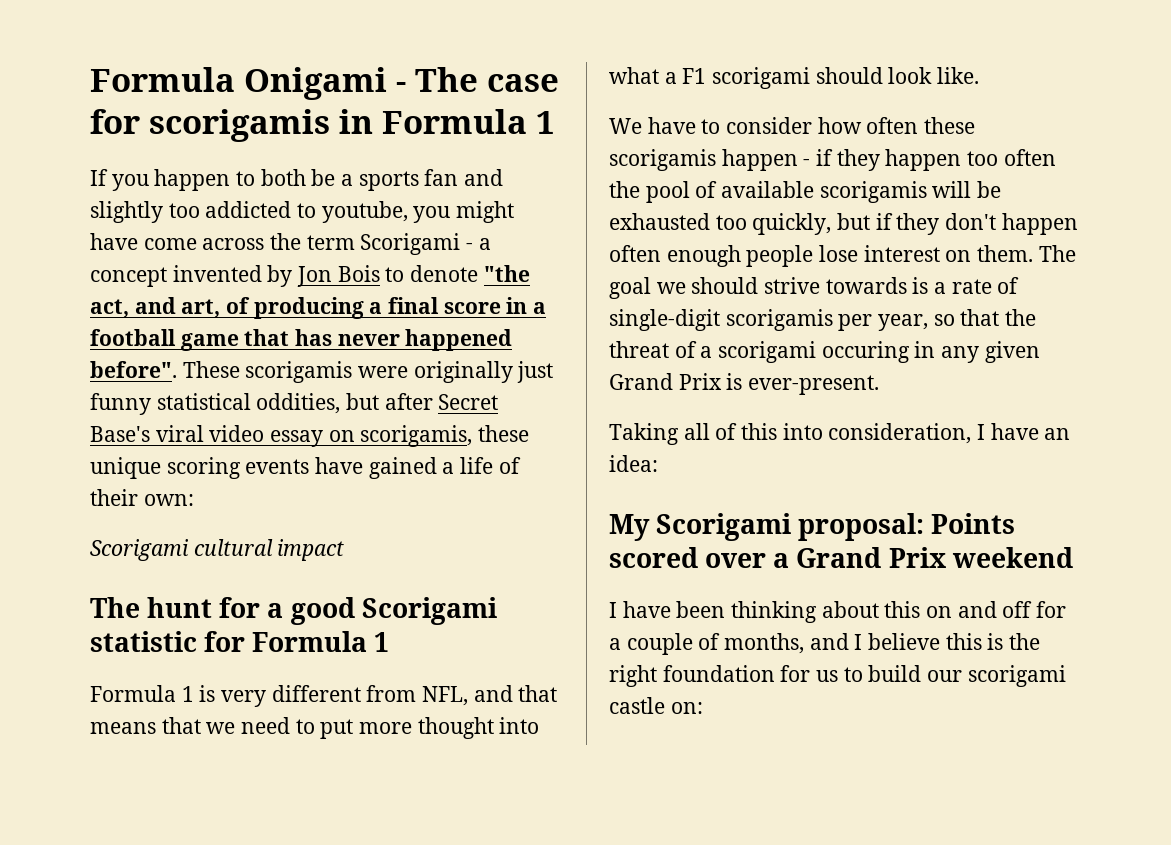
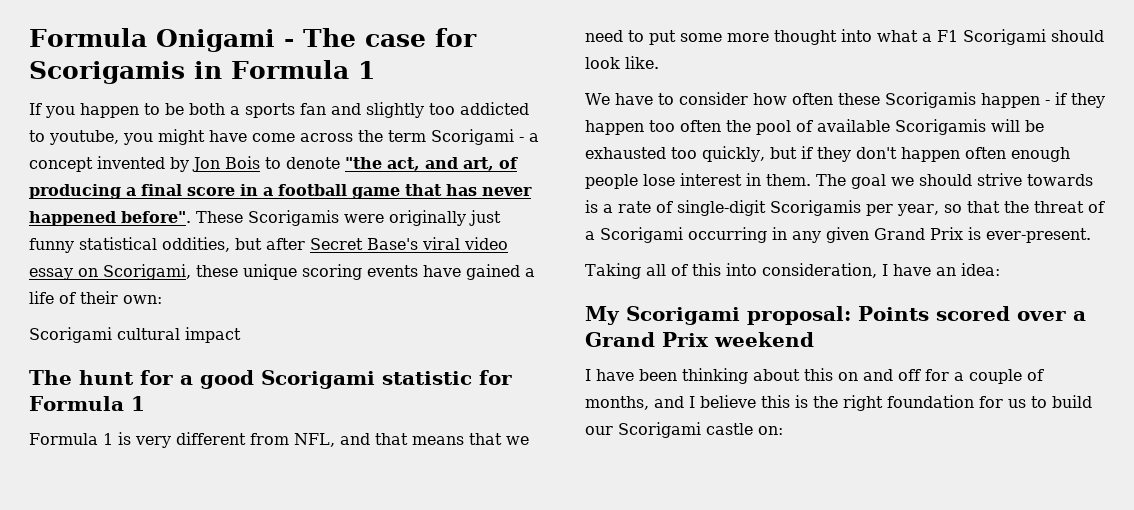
- Formula Onigami - The case for scorigamis in Formula 1
+ Formula Onigami - The case for Scorigamis in Formula 1
- If you happen to both be a sports fan and slightly too addicted to youtube, you might have come across the term Scorigami - a concept invented by Jon Bois to denote "the act, and art, of producing a final score in a football game that has never happened before".
+ If you happen to be both a sports fan and slightly too addicted to youtube, you might have come across the term Scorigami - a concept invented by Jon Bois to denote "the act, and art, of producing a final score in a football game that has never happened before".
- These scorigamis were originally just funny statistical oddities, but after Secret Base's viral video essay on scorigamis, these unique scoring events have gained a life of their own:
+ These Scorigamis were originally just funny statistical oddities, but after Secret Base's viral video essay on Scorigami, these unique scoring events have gained a life of their own:
- Formula 1 is very different from NFL, and that means that we need to put more thought into what a F1 scorigami should look like.
+ Formula 1 is very different from NFL, and that means that we need to put some more thought into what a F1 Scorigami should look like.
- We have to consider how often these scorigamis happen - if they happen too often the pool of available scorigamis will be exhausted too quickly, but if they don't happen often enough people lose interest on them.
+ We have to consider how often these Scorigamis happen - if they happen too often the pool of available Scorigamis will be exhausted too quickly, but if they don't happen often enough people lose interest in them.
- The goal we should strive towards is a rate of single-digit scorigamis per year, so that the threat of a scorigami occuring in any given Grand Prix is ever-present.
+ The goal we should strive towards is a rate of single-digit Scorigamis per year, so that the threat of a Scorigami occurring in any given Grand Prix is ever-present.
- I have been thinking about this on and off for a couple of months, and I believe this is the right foundation for us to build our scorigami castle on:
+ I have been thinking about this on and off for a couple of months, and I believe this is the right foundation for us to build our Scorigami castle on:

